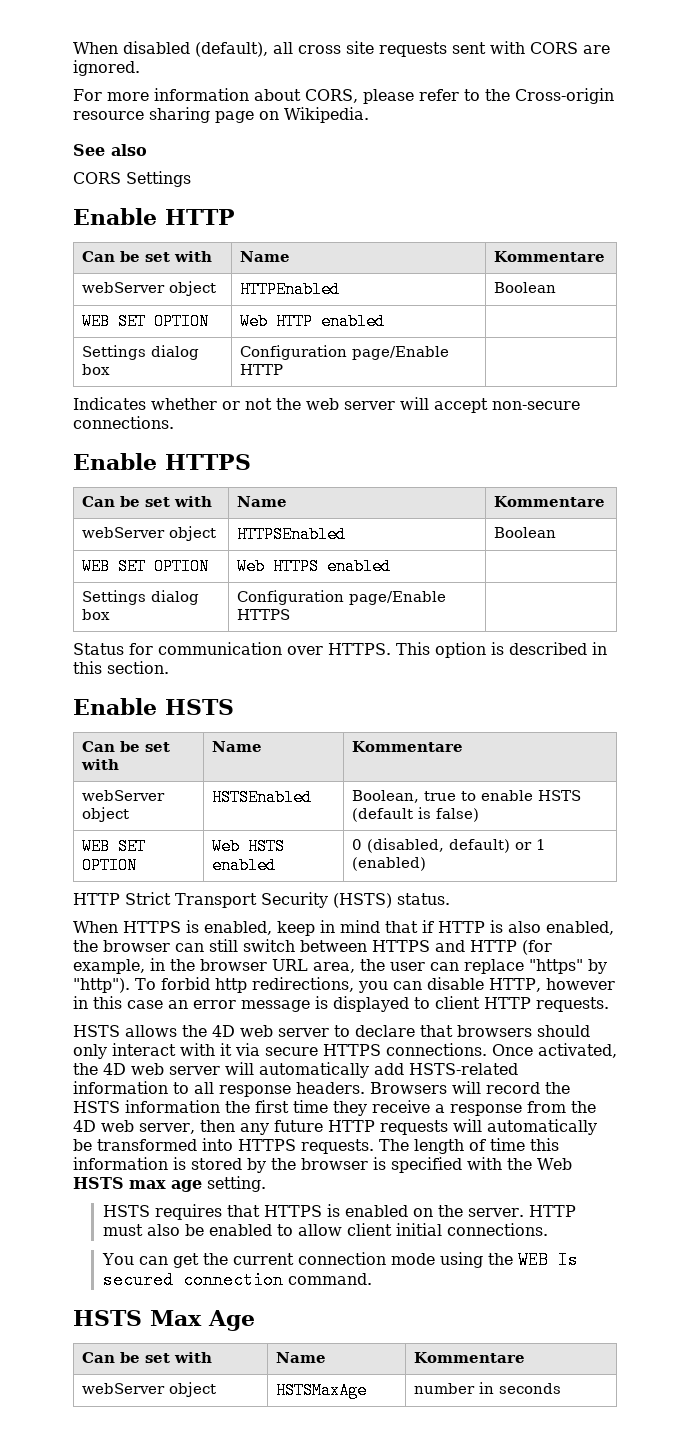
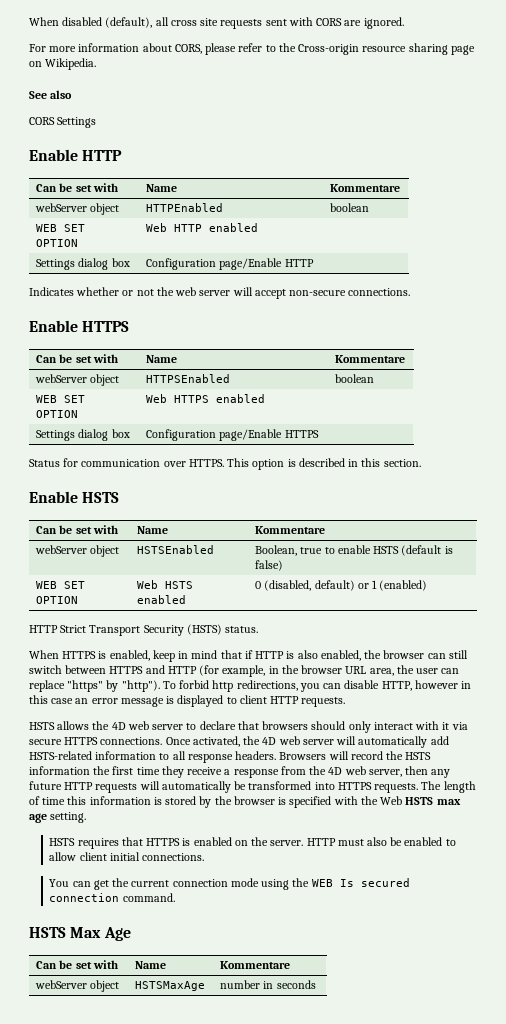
- webServer object | HTTPEnabled | Boolean
+ webServer object | HTTPEnabled | boolean
- webServer object | HTTPSEnabled | Boolean
+ webServer object | HTTPSEnabled | boolean

